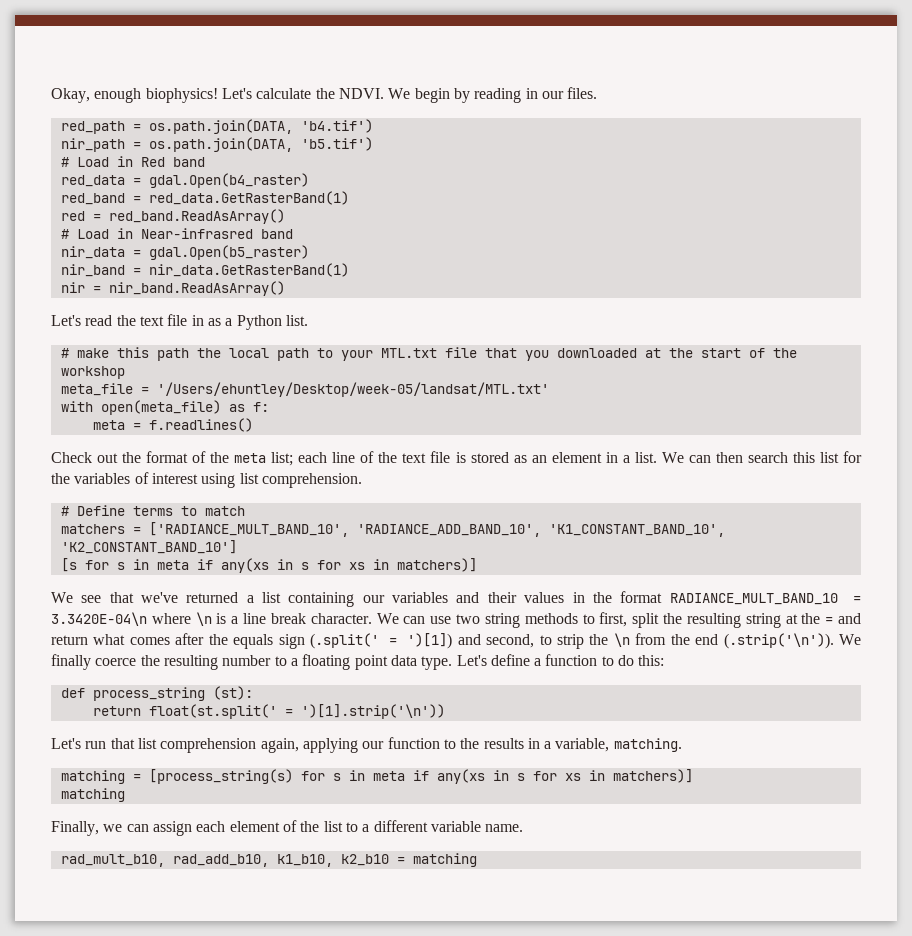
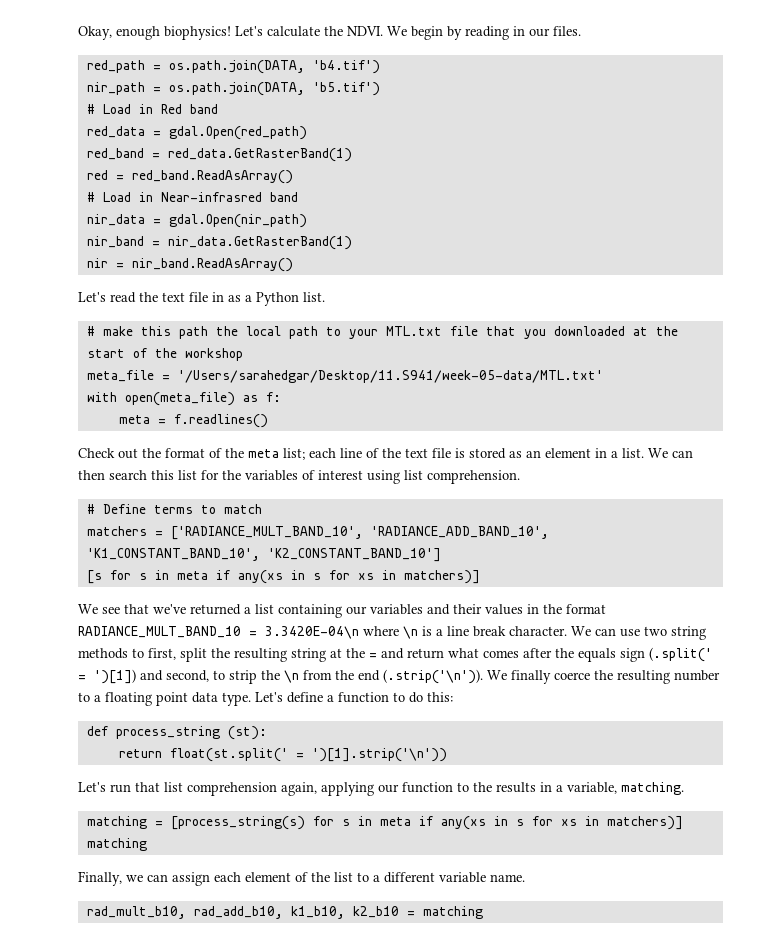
- red_data = gdal.Open(b4_raster)
+ red_data = gdal.Open(red_path)
- nir_data = gdal.Open(b5_raster)
+ nir_data = gdal.Open(nir_path)
- meta_file = '/Users/ehuntley/Desktop/week-05/landsat/MTL.txt'
+ meta_file = '/Users/sarahedgar/Desktop/11.S941/week-05-data/MTL.txt'

